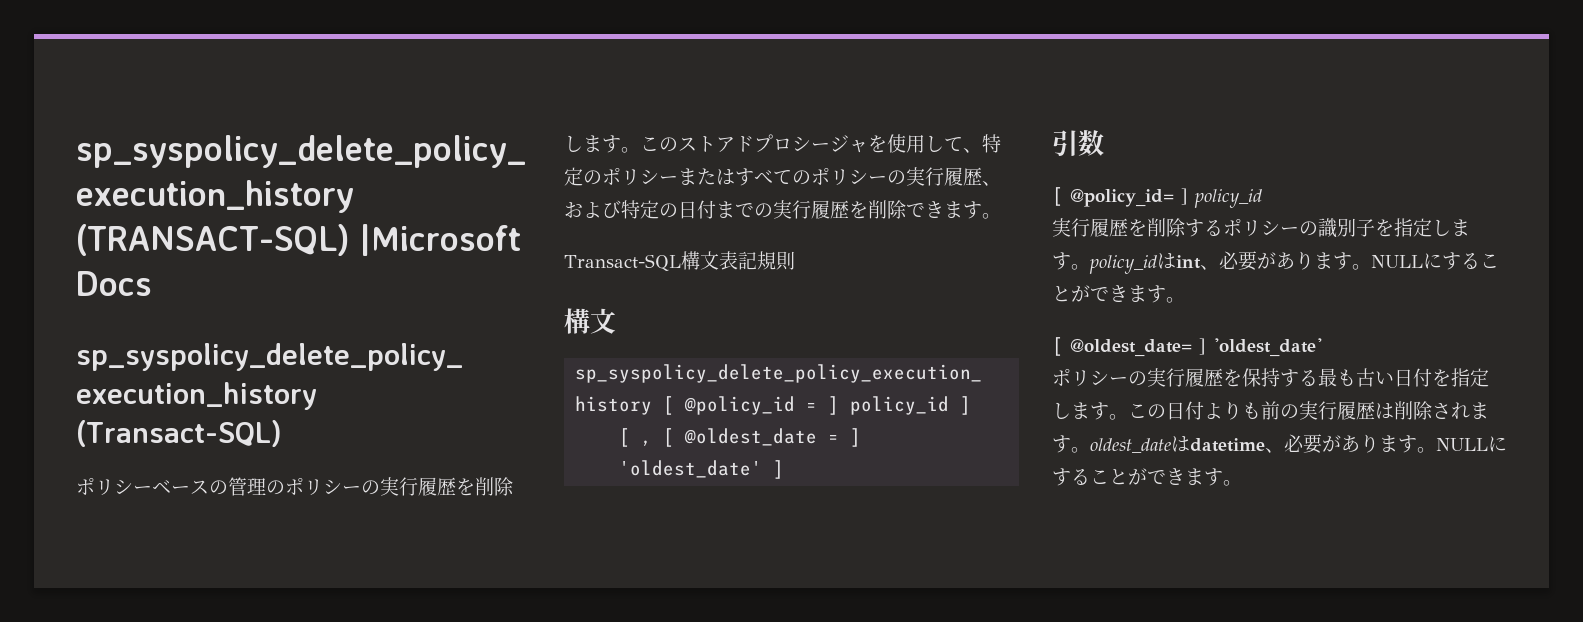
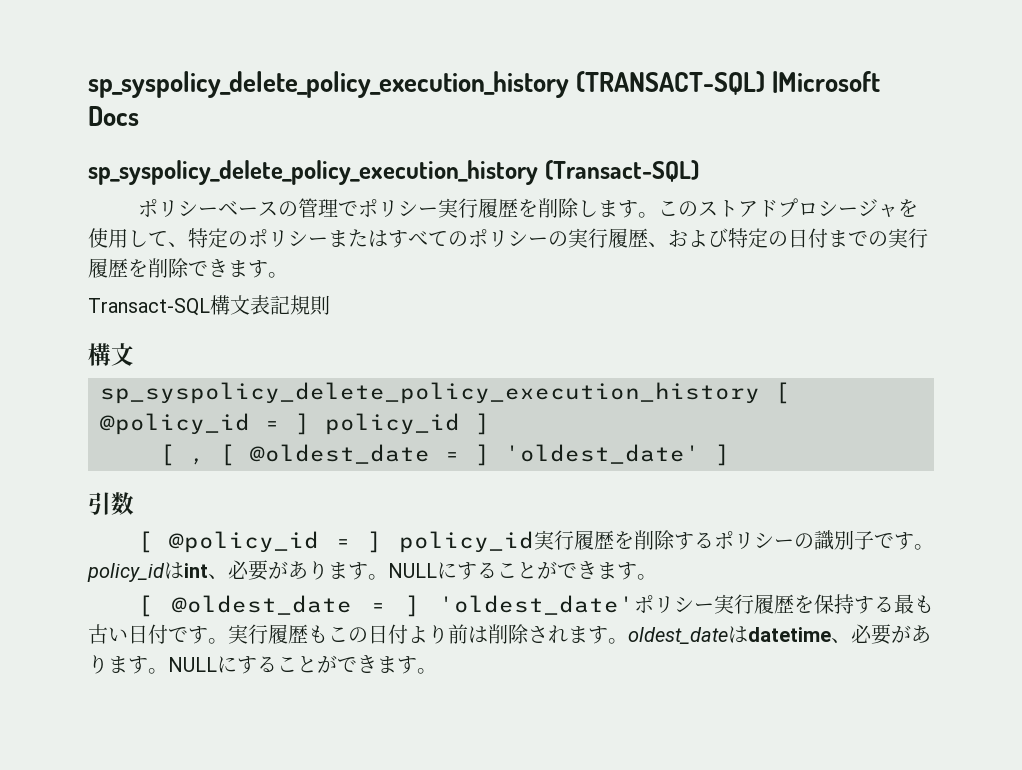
- ポリシーベースの管理のポリシーの実行履歴を削除します。
+ ポリシーベースの管理でポリシー実行履歴を削除します。
- [ @policy_id= ] policy_id
- 実行履歴を削除するポリシーの識別子を指定します。policy_idはint、必要があります。
+ [ @policy_id = ] policy_id実行履歴を削除するポリシーの識別子です。policy_idはint、必要があります。
- [ @oldest_date= ] 'oldest_date'
- ポリシーの実行履歴を保持する最も古い日付を指定します。この日付よりも前の実行履歴は削除されます。oldest_dateはdatetime、必要があります。
+ [ @oldest_date = ] 'oldest_date'ポリシー実行履歴を保持する最も古い日付です。実行履歴もこの日付より前は削除されます。oldest_dateはdatetime、必要があります。

